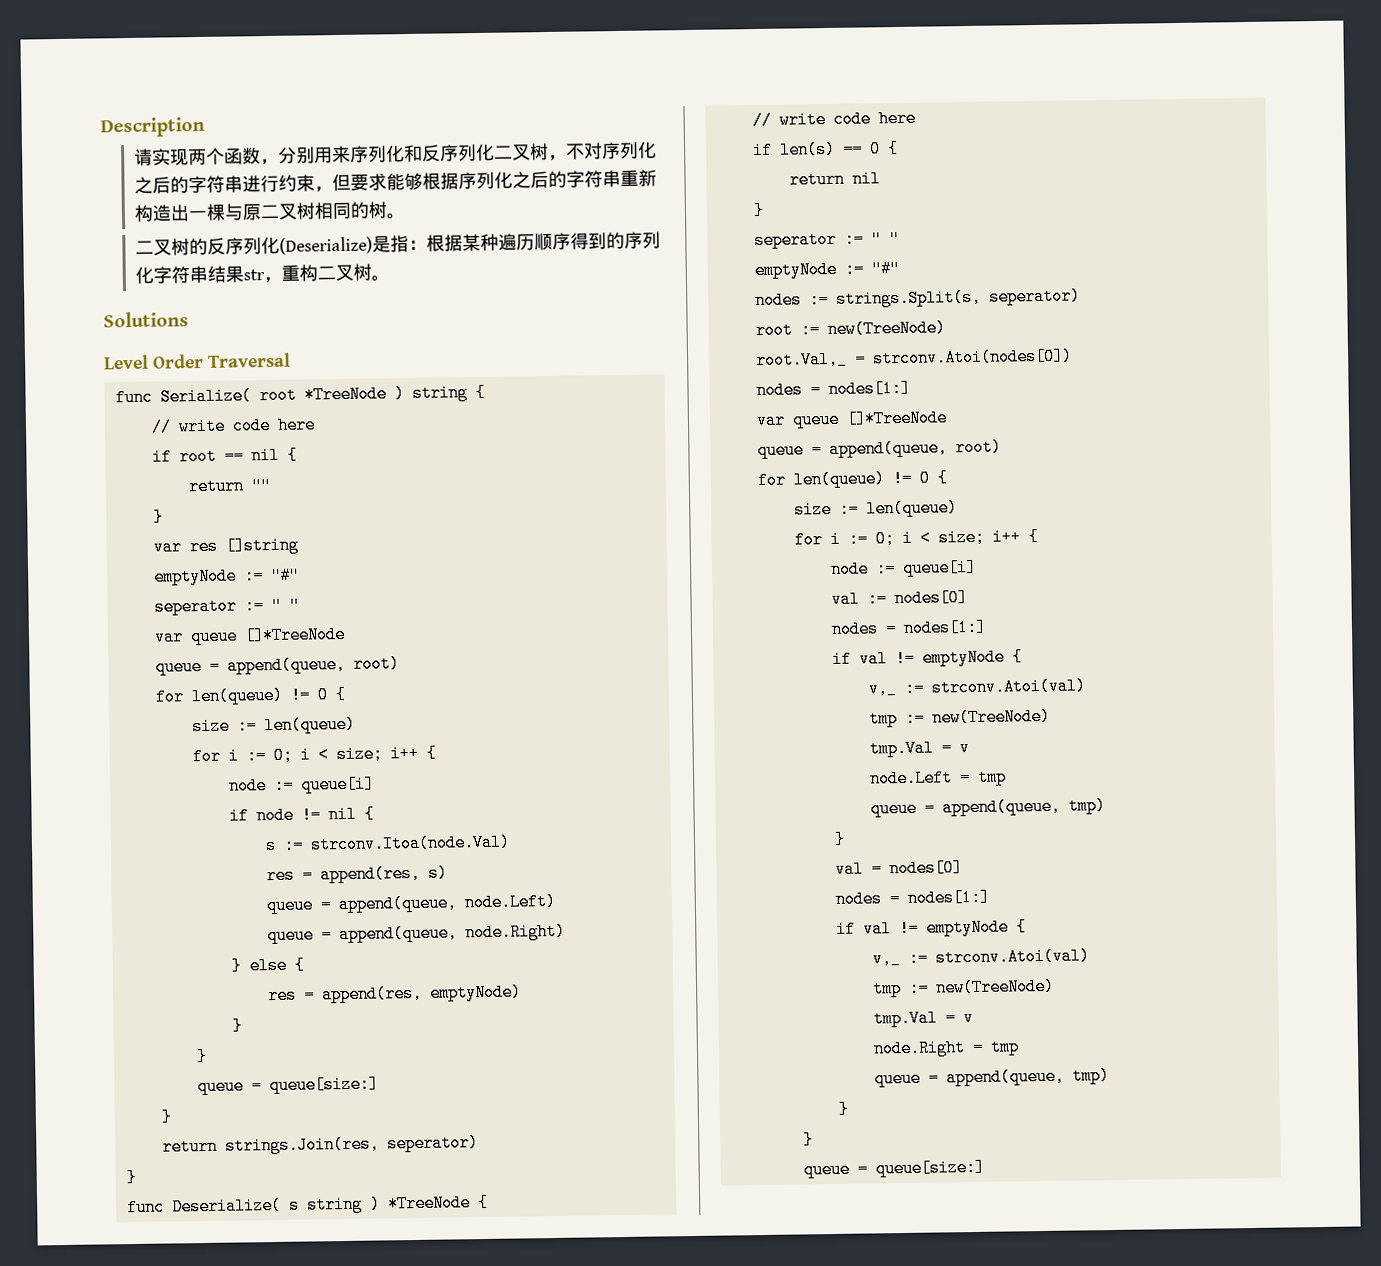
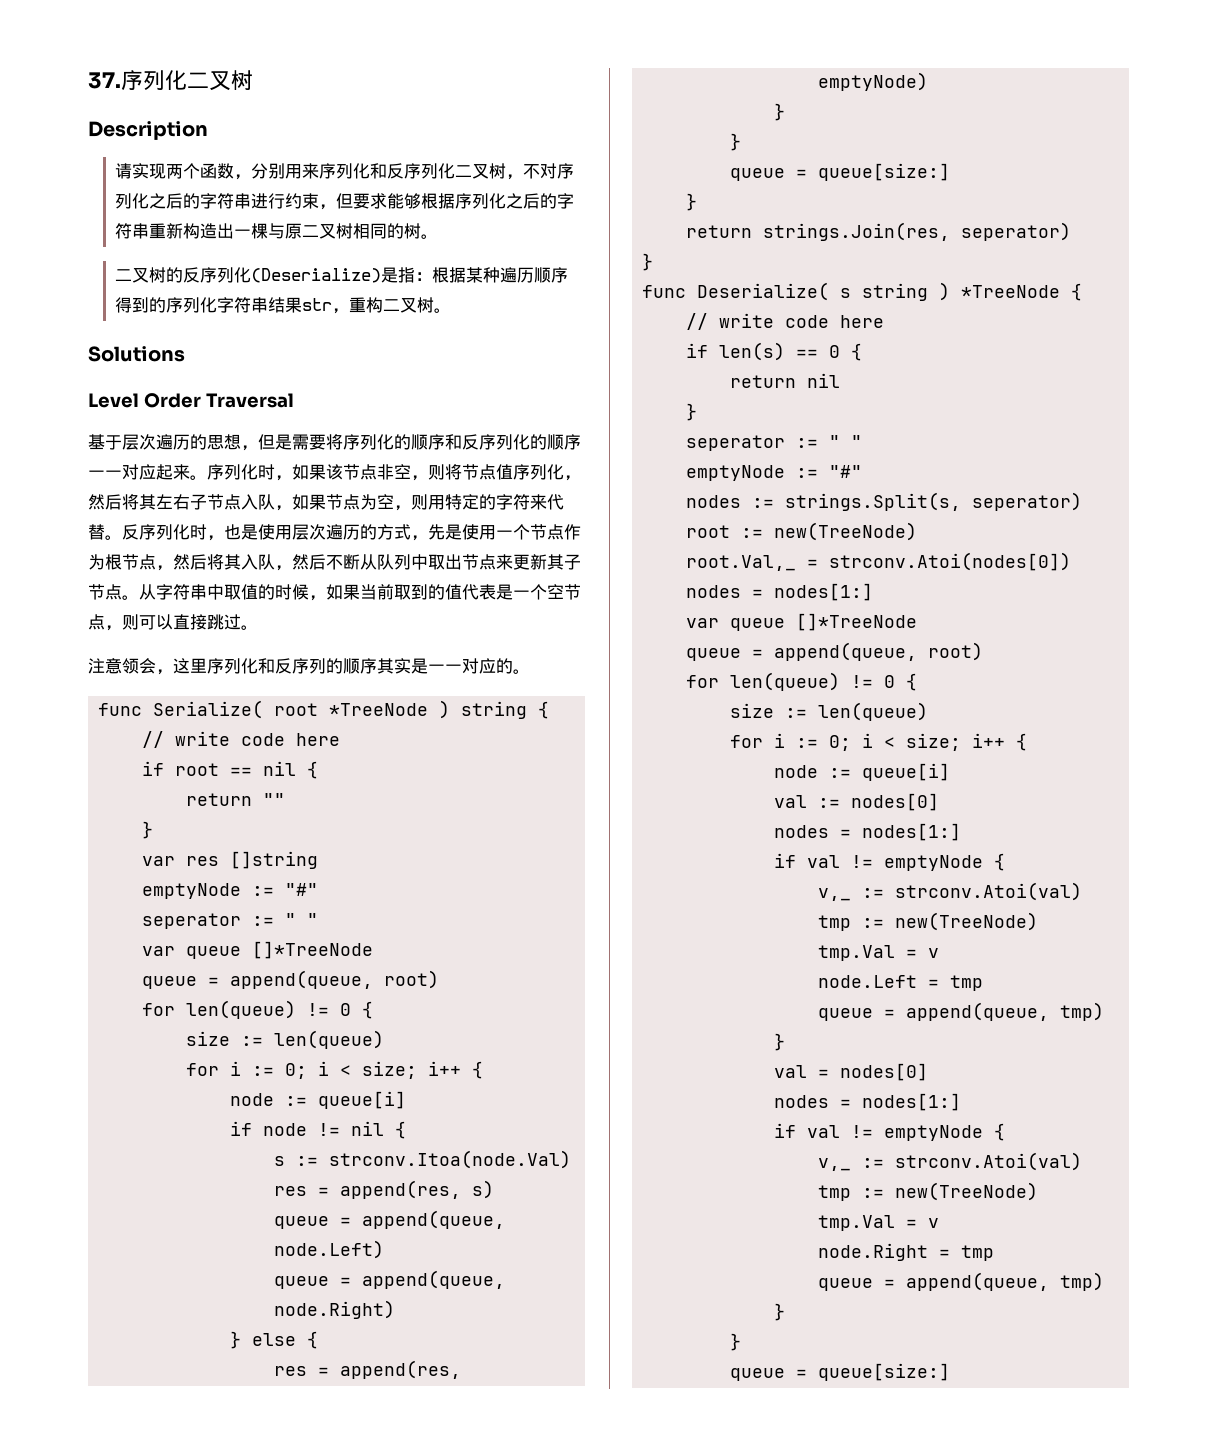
+ 37.序列化二叉树
+ 基于层次遍历的思想，但是需要将序列化的顺序和反序列化的顺序一一对应起来。序列化时，如果该节点非空，则将节点值序列化，然后将其左右子节点入队，如果节点为空，则用特定的字符来代替。反序列化时，也是使用层次遍历的方式，先是使用一个节点作为根节点，然后将其入队，然后不断从队列中取出节点来更新其子节点。从字符串中取值的时候，如果当前取到的值代表是一个空节点，则可以直接跳过。
+ 注意领会，这里序列化和反序列的顺序其实是一一对应的。

